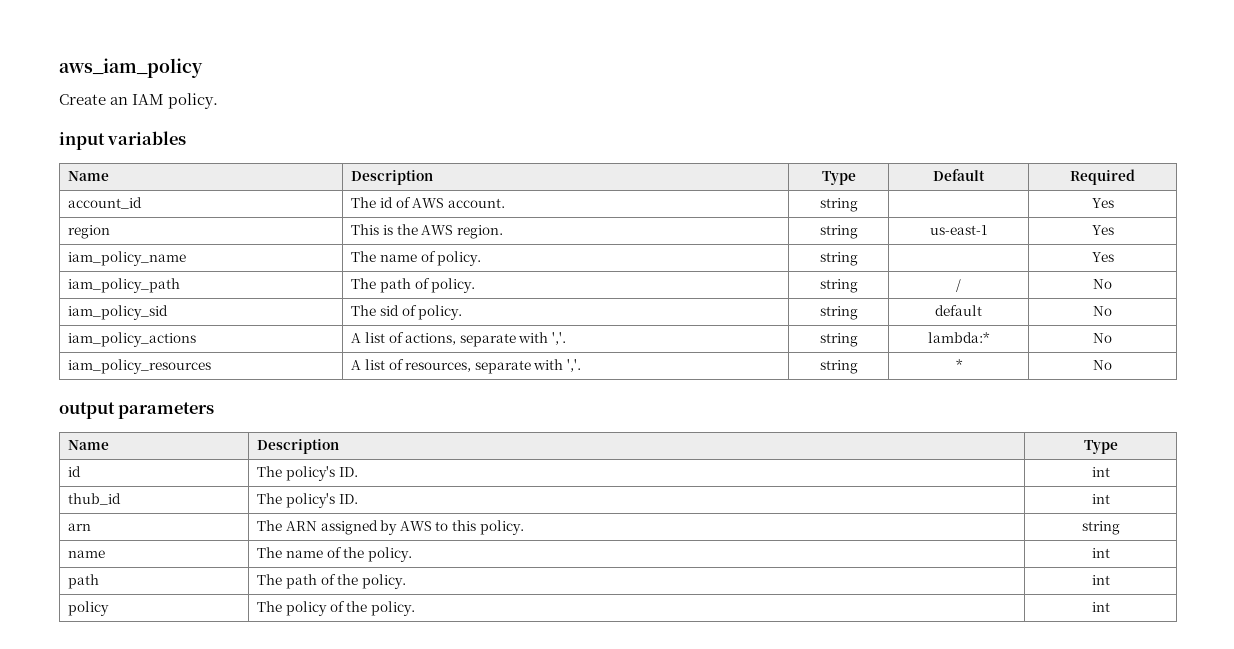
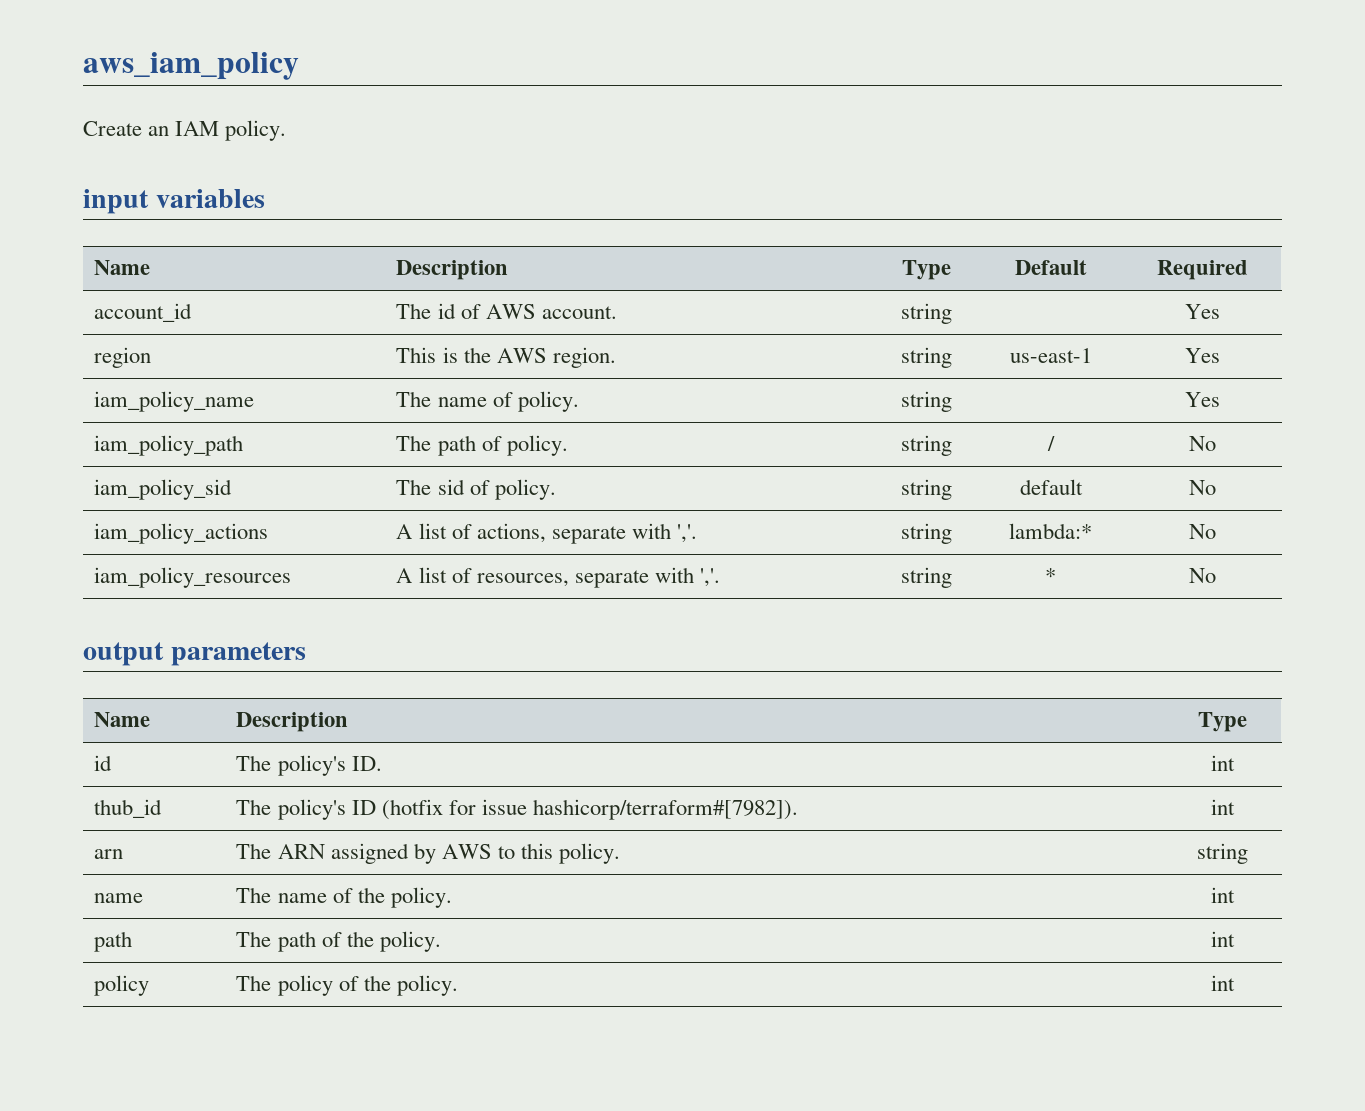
- thub_id | The policy's ID. | int
+ thub_id | The policy's ID (hotfix for issue hashicorp/terraform#[7982]). | int

